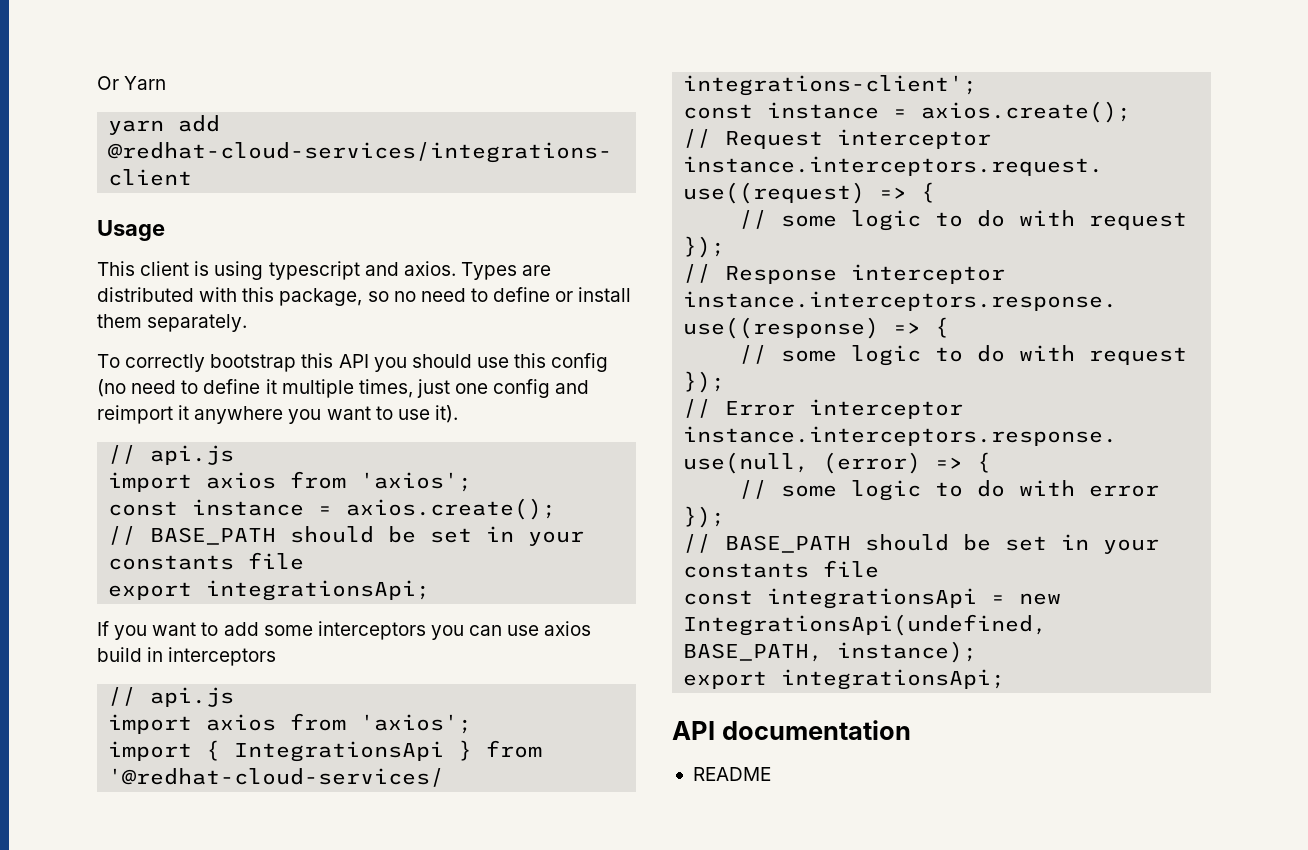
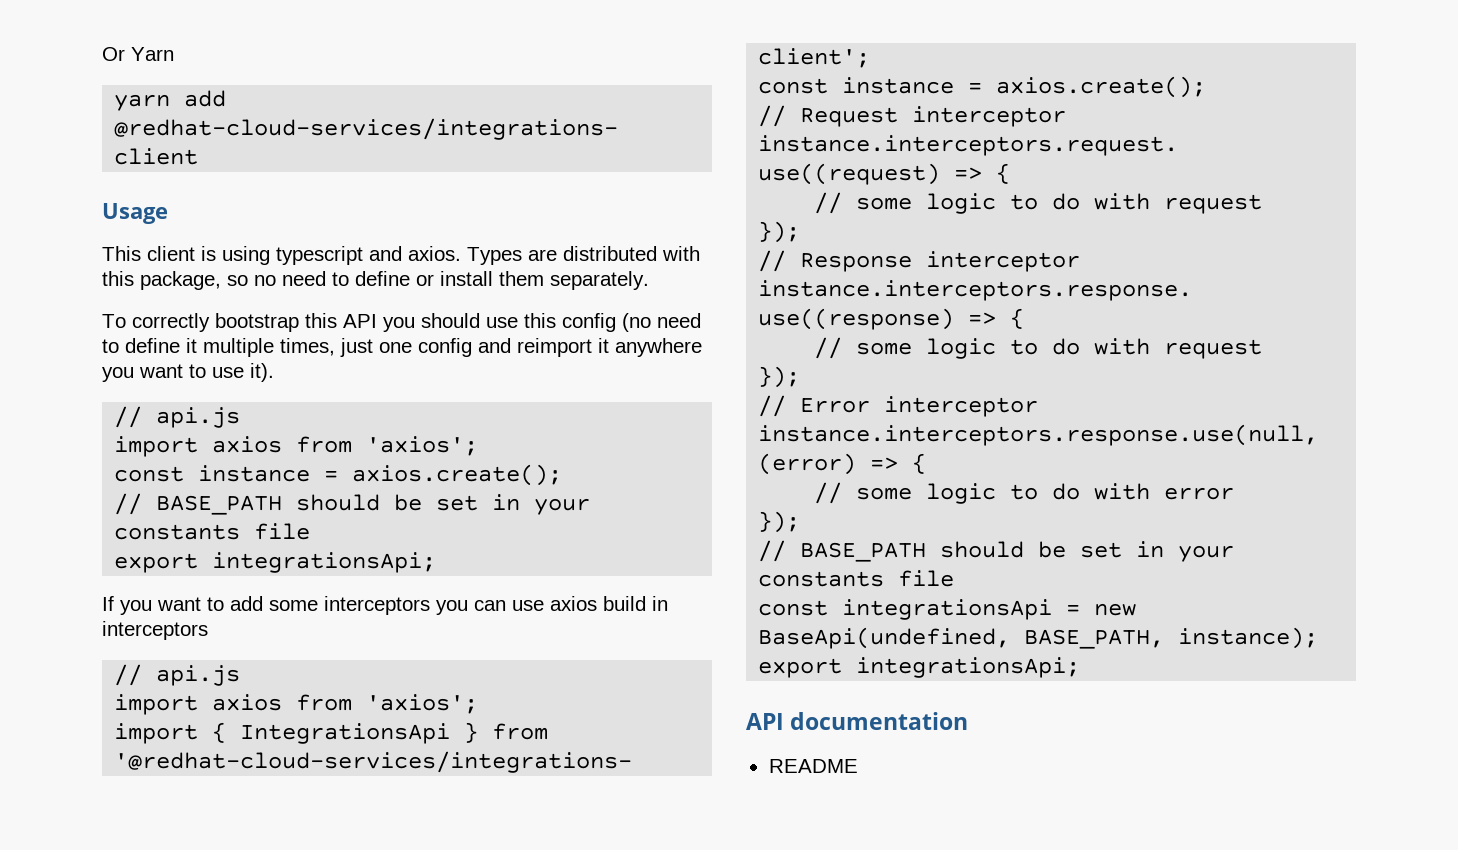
- const integrationsApi = new IntegrationsApi(undefined, BASE_PATH, instance);
+ const integrationsApi = new BaseApi(undefined, BASE_PATH, instance);

